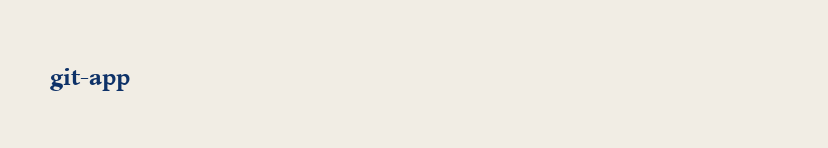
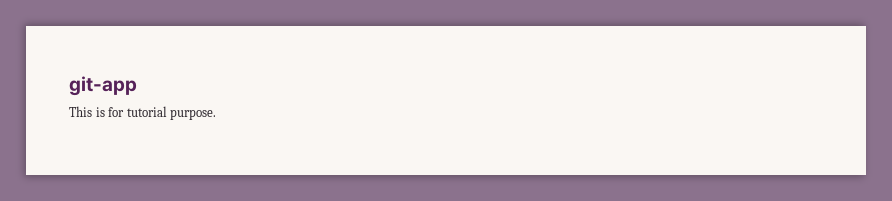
+ This is for tutorial purpose.

